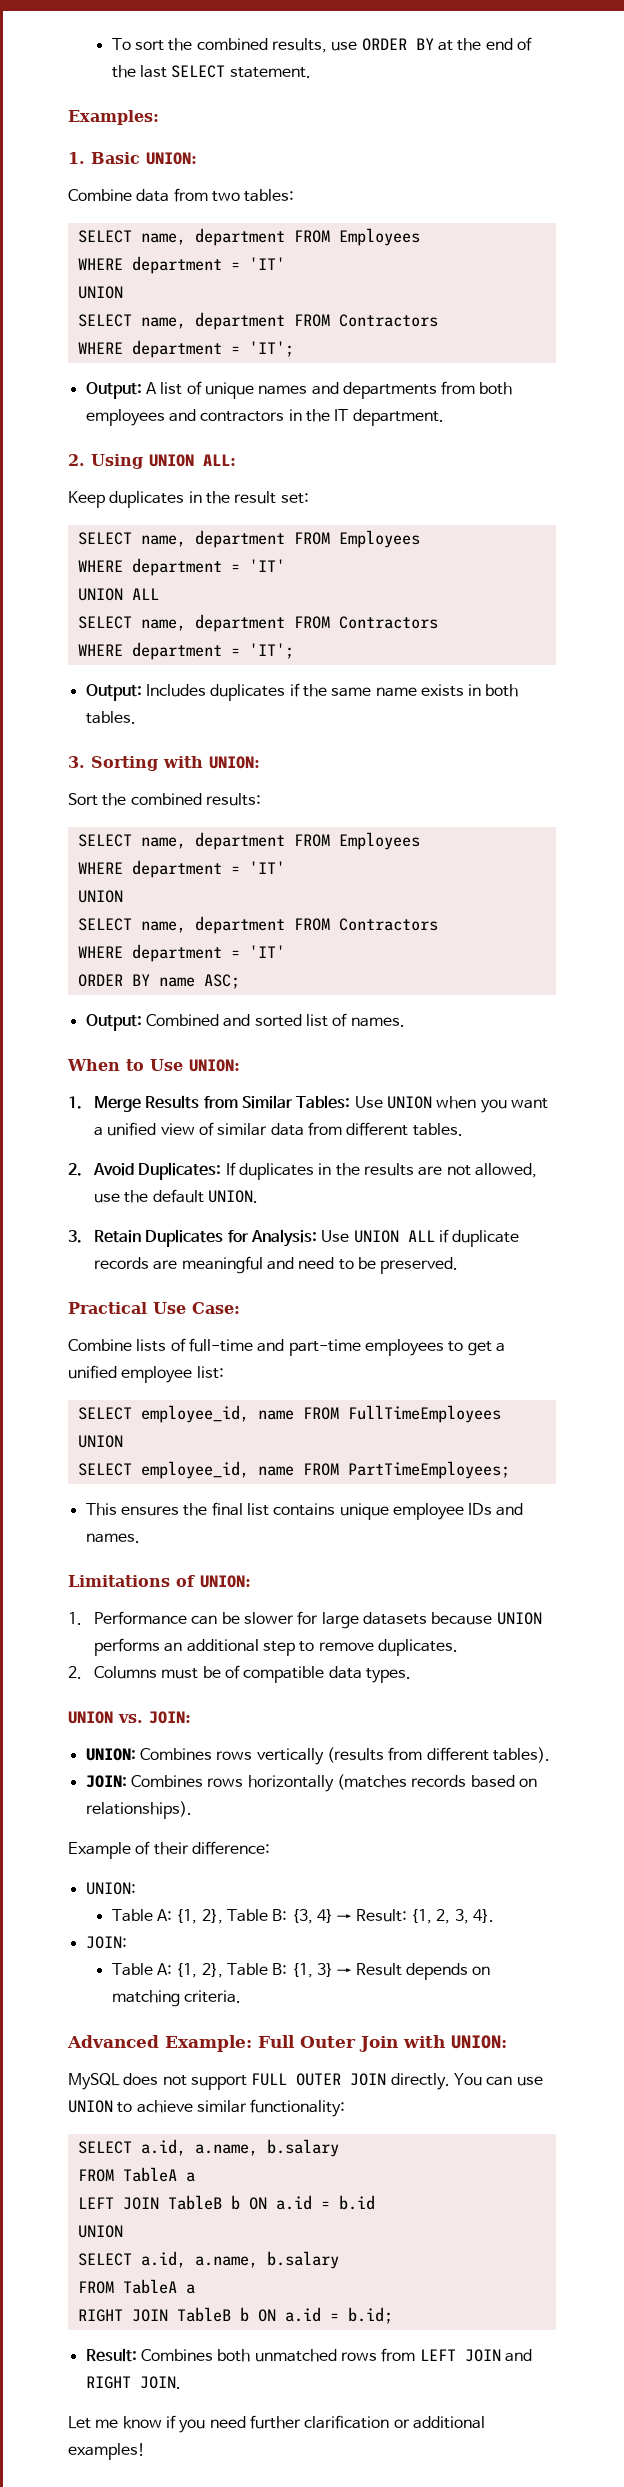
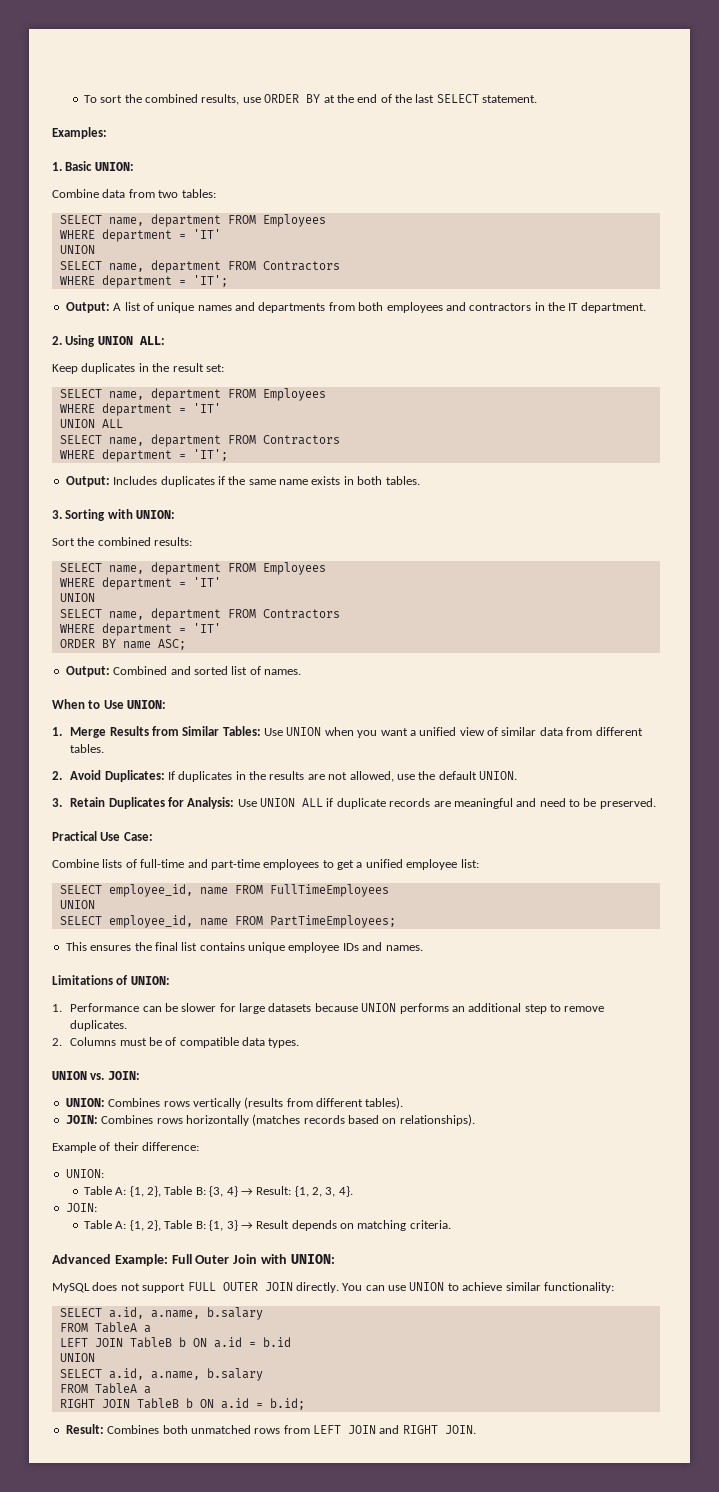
- Let me know if you need further clarification or additional examples!

